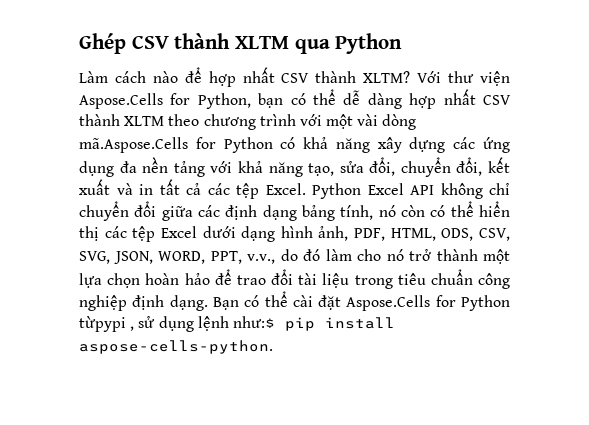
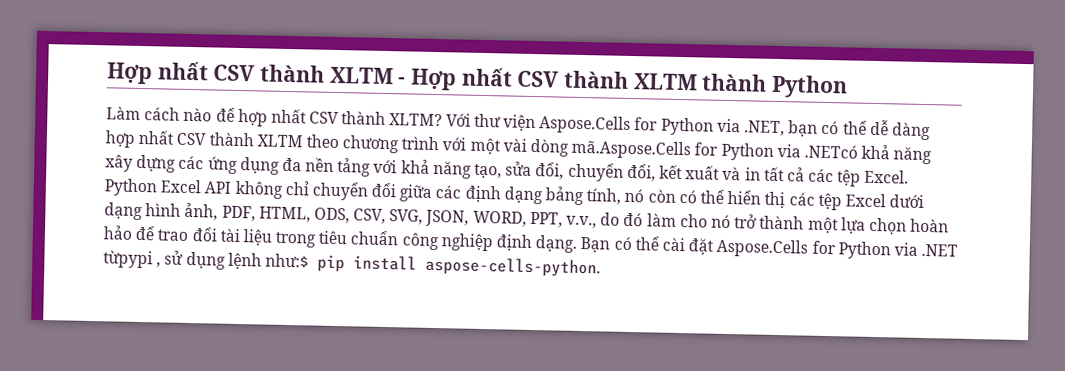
- Ghép CSV thành XLTM qua Python
+ Hợp nhất CSV thành XLTM - Hợp nhất CSV thành XLTM thành Python
- Với thư viện Aspose.Cells for Python, bạn có thể dễ dàng hợp nhất CSV thành XLTM theo chương trình với một vài dòng mã.Aspose.Cells for Python có khả năng xây dựng các ứng dụng đa nền tảng với khả năng tạo, sửa đổi, chuyển đổi, kết xuất và in tất cả các tệp Excel.
+ Với thư viện Aspose.Cells for Python via .NET, bạn có thể dễ dàng hợp nhất CSV thành XLTM theo chương trình với một vài dòng mã.Aspose.Cells for Python via .NETcó khả năng xây dựng các ứng dụng đa nền tảng với khả năng tạo, sửa đổi, chuyển đổi, kết xuất và in tất cả các tệp Excel.
- Bạn có thể cài đặt Aspose.Cells for Python từpypi , sử dụng lệnh như:$ pip install aspose-cells-python.
+ Bạn có thể cài đặt Aspose.Cells for Python via .NET từpypi , sử dụng lệnh như:$ pip install aspose-cells-python.

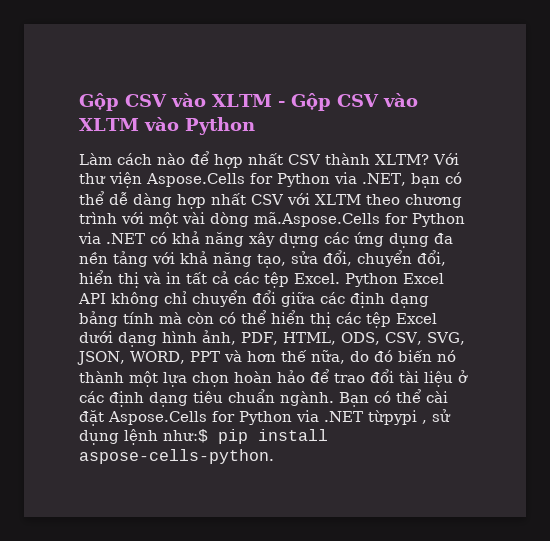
- Hợp nhất CSV thành XLTM - Hợp nhất CSV thành XLTM thành Python
+ Gộp CSV vào XLTM - Gộp CSV vào XLTM vào Python
- Với thư viện Aspose.Cells for Python via .NET, bạn có thể dễ dàng hợp nhất CSV thành XLTM theo chương trình với một vài dòng mã.Aspose.Cells for Python via .NETcó khả năng xây dựng các ứng dụng đa nền tảng với khả năng tạo, sửa đổi, chuyển đổi, kết xuất và in tất cả các tệp Excel.
+ Với thư viện Aspose.Cells for Python via .NET, bạn có thể dễ dàng hợp nhất CSV với XLTM theo chương trình với một vài dòng mã.Aspose.Cells for Python via .NET có khả năng xây dựng các ứng dụng đa nền tảng với khả năng tạo, sửa đổi, chuyển đổi, hiển thị và in tất cả các tệp Excel.
- Python Excel API không chỉ chuyển đổi giữa các định dạng bảng tính, nó còn có thể hiển thị các tệp Excel dưới dạng hình ảnh, PDF, HTML, ODS, CSV, SVG, JSON, WORD, PPT, v.v., do đó làm cho nó trở thành một lựa chọn hoàn hảo để trao đổi tài liệu trong tiêu chuẩn công nghiệp định dạng.
+ Python Excel API không chỉ chuyển đổi giữa các định dạng bảng tính mà còn có thể hiển thị các tệp Excel dưới dạng hình ảnh, PDF, HTML, ODS, CSV, SVG, JSON, WORD, PPT và hơn thế nữa, do đó biến nó thành một lựa chọn hoàn hảo để trao đổi tài liệu ở các định dạng tiêu chuẩn ngành.

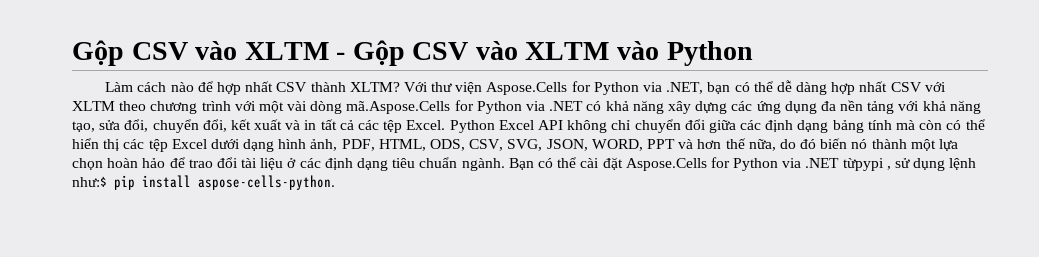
- Với thư viện Aspose.Cells for Python via .NET, bạn có thể dễ dàng hợp nhất CSV với XLTM theo chương trình với một vài dòng mã.Aspose.Cells for Python via .NET có khả năng xây dựng các ứng dụng đa nền tảng với khả năng tạo, sửa đổi, chuyển đổi, hiển thị và in tất cả các tệp Excel.
+ Với thư viện Aspose.Cells for Python via .NET, bạn có thể dễ dàng hợp nhất CSV với XLTM theo chương trình với một vài dòng mã.Aspose.Cells for Python via .NET có khả năng xây dựng các ứng dụng đa nền tảng với khả năng tạo, sửa đổi, chuyển đổi, kết xuất và in tất cả các tệp Excel.

